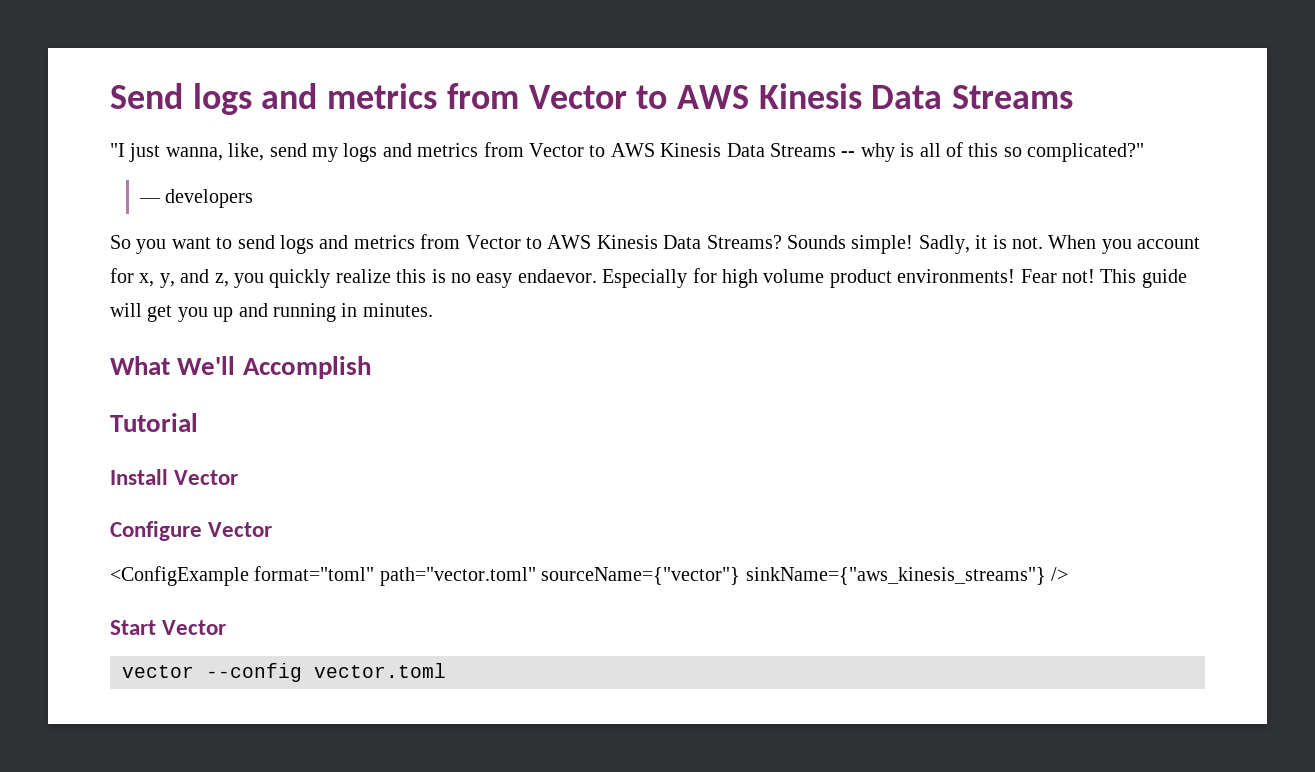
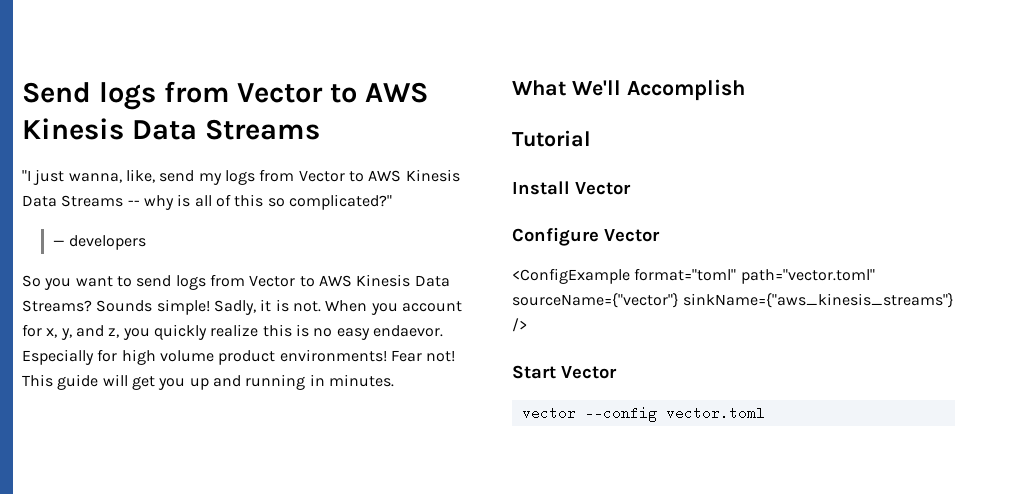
- Send logs and metrics from Vector to AWS Kinesis Data Streams
+ Send logs from Vector to AWS Kinesis Data Streams
- "I just wanna, like, send my logs and metrics from Vector to AWS Kinesis Data Streams -- why is all of this so complicated?"
+ "I just wanna, like, send my logs from Vector to AWS Kinesis Data Streams -- why is all of this so complicated?"
- So you want to send logs and metrics from Vector to AWS Kinesis Data Streams?
+ So you want to send logs from Vector to AWS Kinesis Data Streams?

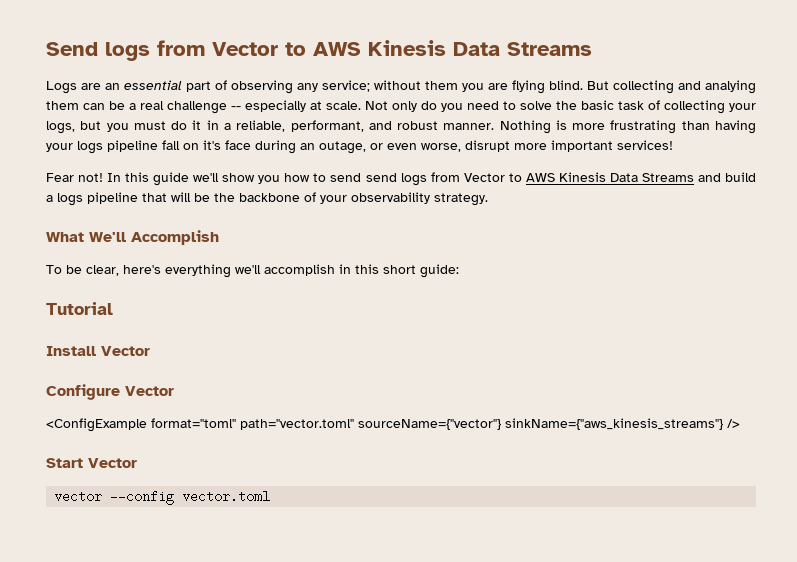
- "I just wanna, like, send my logs from Vector to AWS Kinesis Data Streams -- why is all of this so complicated?"
- — developers
- So you want to send logs from Vector to AWS Kinesis Data Streams? Sounds simple! Sadly, it is not. When you account for x, y, and z, you quickly realize this is no easy endaevor. Especially for high volume product environments! Fear not! This guide will get you up and running in minutes.
+ Logs are an essential part of observing any service; without them you are flying blind. But collecting and analying them can be a real challenge -- especially at scale. Not only do you need to solve the basic task of collecting your logs, but you must do it in a reliable, performant, and robust manner. Nothing is more frustrating than having your logs pipeline fall on it's face during an outage, or even worse, disrupt more important services!
+ Fear not! In this guide we'll show you how to send send logs from Vector to AWS Kinesis Data Streams and build a logs pipeline that will be the backbone of your observability strategy.
  What We'll Accomplish
+ To be clear, here's everything we'll accomplish in this short guide:

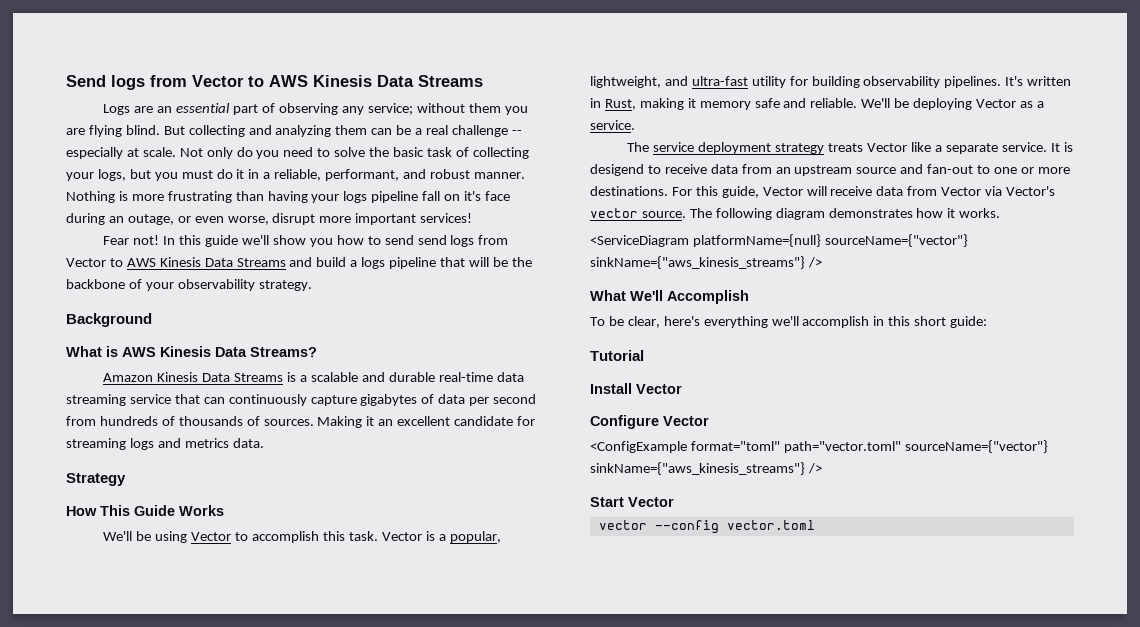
- But collecting and analying them can be a real challenge -- especially at scale.
+ But collecting and analyzing them can be a real challenge -- especially at scale.
+ Background
+ What is AWS Kinesis Data Streams?
+ Amazon Kinesis Data Streams is a scalable and durable real-time data streaming service that can continuously capture gigabytes of data per second from hundreds of thousands of sources. Making it an excellent candidate for streaming logs and metrics data.
+ Strategy
+ How This Guide Works
+ We'll be using Vector to accomplish this task. Vector is a popular, lightweight, and ultra-fast utility for building observability pipelines. It's written in Rust, making it memory safe and reliable. We'll be deploying Vector as a service.
+ The service deployment strategy treats Vector like a separate service. It is desigend to receive data from an upstream source and fan-out to one or more destinations. For this guide, Vector will receive data from Vector via Vector's vector source. The following diagram demonstrates how it works.
+ <ServiceDiagram platformName={null} sourceName={"vector"} sinkName={"aws_kinesis_streams"} />

